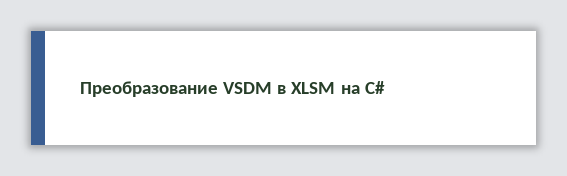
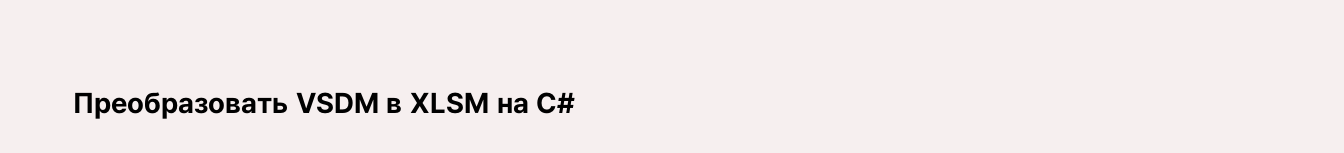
- Преобразование VSDM в XLSM на C#
+ Преобразовать VSDM в XLSM на C#

